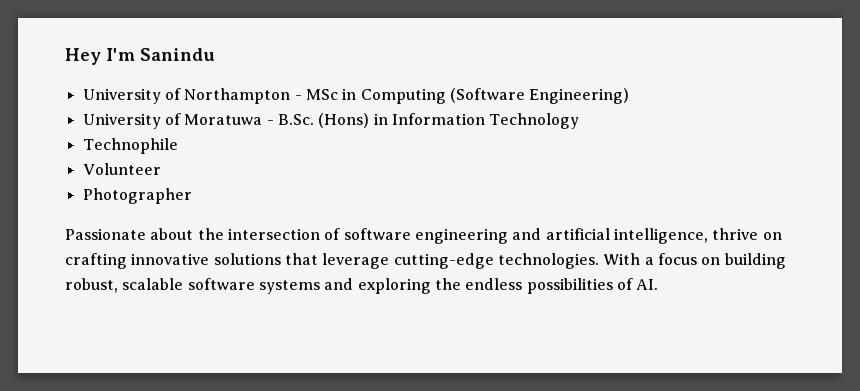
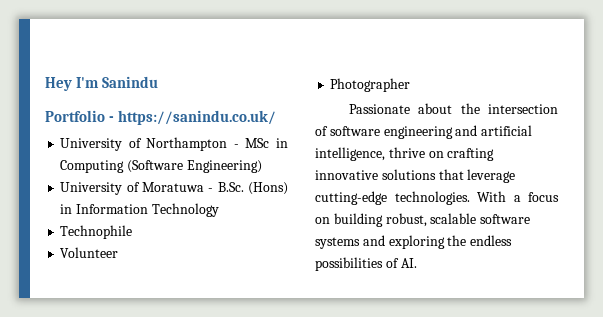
+ Portfolio - https://sanindu.co.uk/

